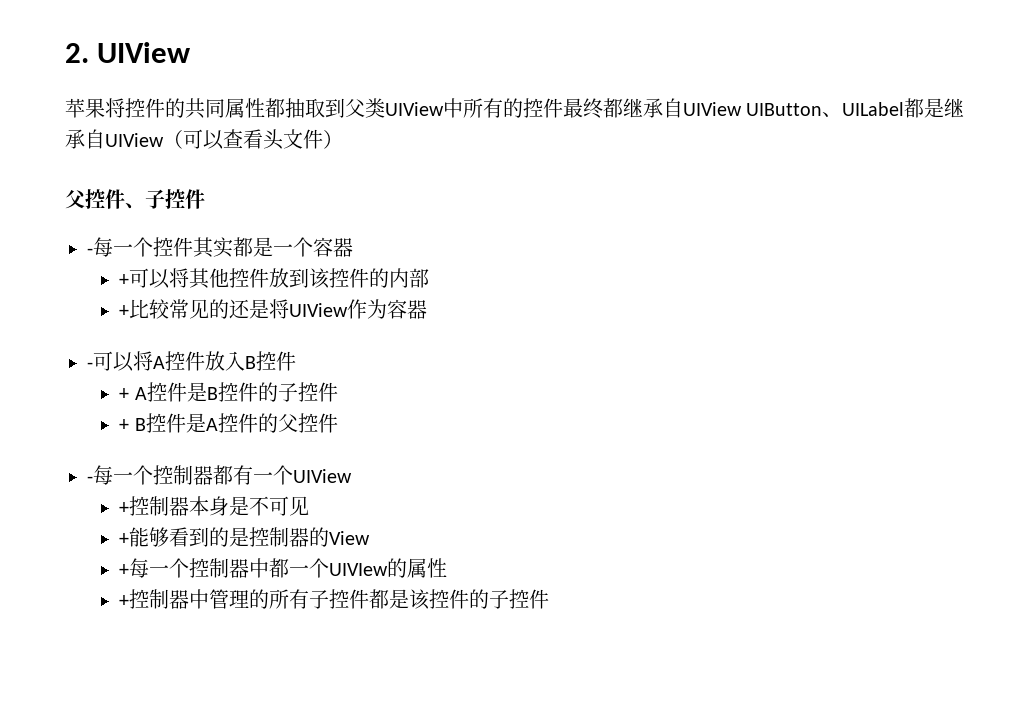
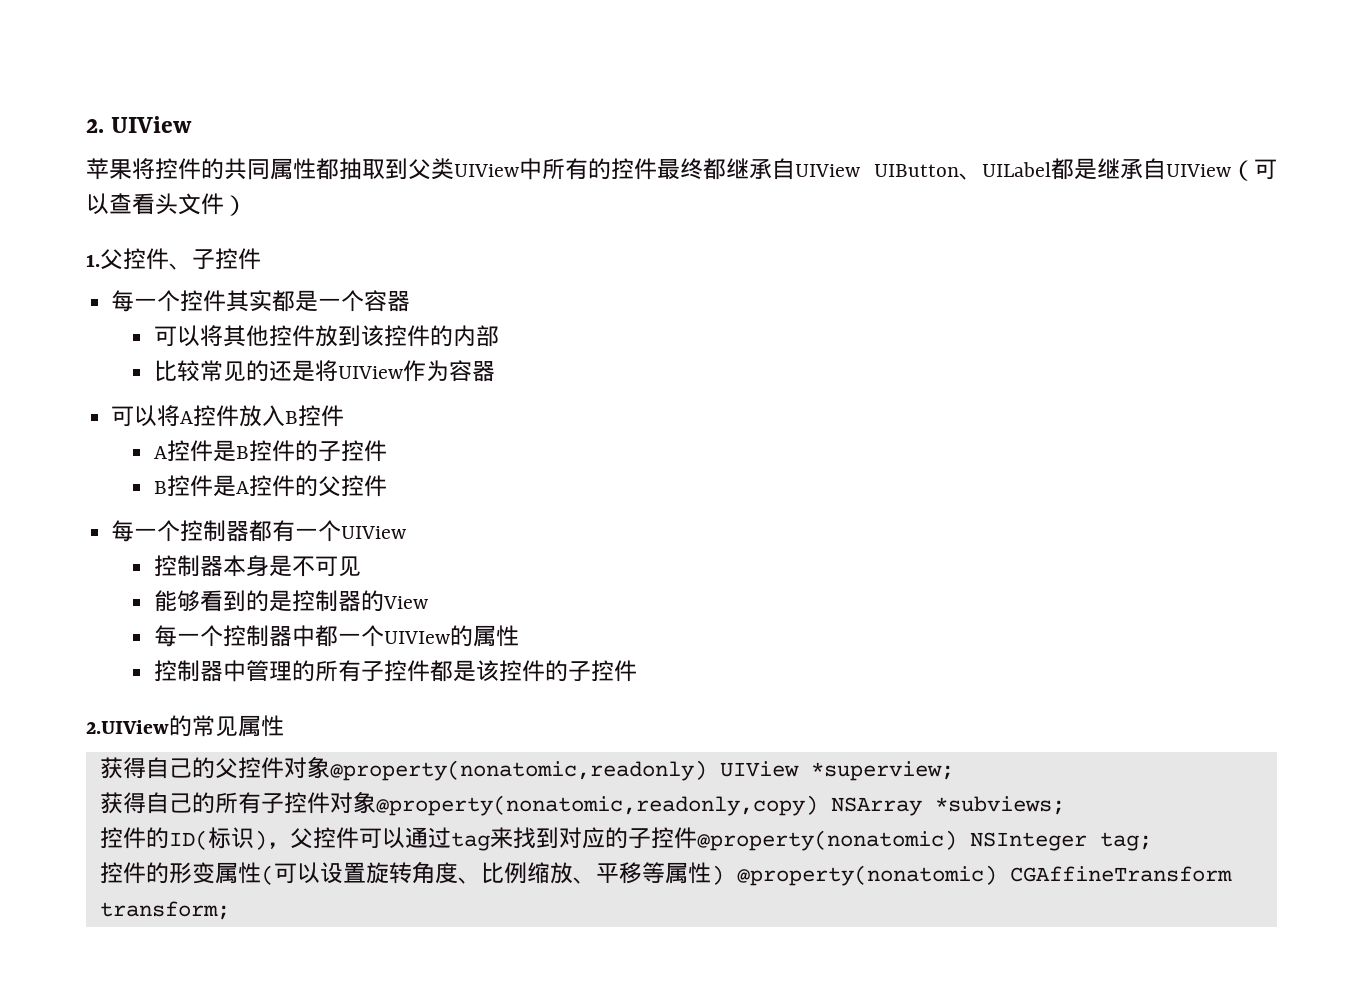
- 父控件、子控件
+ 1.父控件、子控件
- -每一个控件其实都是一个容器
+ 每一个控件其实都是一个容器
- +可以将其他控件放到该控件的内部
+ 可以将其他控件放到该控件的内部
- +比较常见的还是将UIView作为容器
+ 比较常见的还是将UIView作为容器
- -可以将A控件放入B控件
+ 可以将A控件放入B控件
- + A控件是B控件的子控件
+ A控件是B控件的子控件
- + B控件是A控件的父控件
+ B控件是A控件的父控件
- -每一个控制器都有一个UIView
+ 每一个控制器都有一个UIView
- +控制器本身是不可见
+ 控制器本身是不可见
- +能够看到的是控制器的View
+ 能够看到的是控制器的View
- +每一个控制器中都一个UIVIew的属性
+ 每一个控制器中都一个UIVIew的属性
- +控制器中管理的所有子控件都是该控件的子控件
+ 控制器中管理的所有子控件都是该控件的子控件
+ 2.UIView的常见属性
+ 获得自己的父控件对象@property(nonatomic,readonly) UIView *superview;
+ 获得自己的所有子控件对象@property(nonatomic,readonly,copy) NSArray *subviews;
+ 控件的ID(标识)，父控件可以通过tag来找到对应的子控件@property(nonatomic) NSInteger tag;
+ 控件的形变属性(可以设置旋转角度、比例缩放、平移等属性) @property(nonatomic) CGAffineTransform transform;

